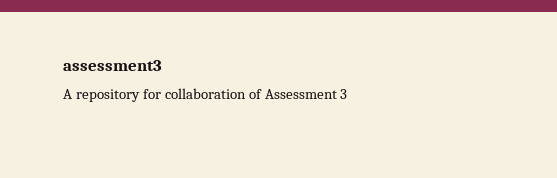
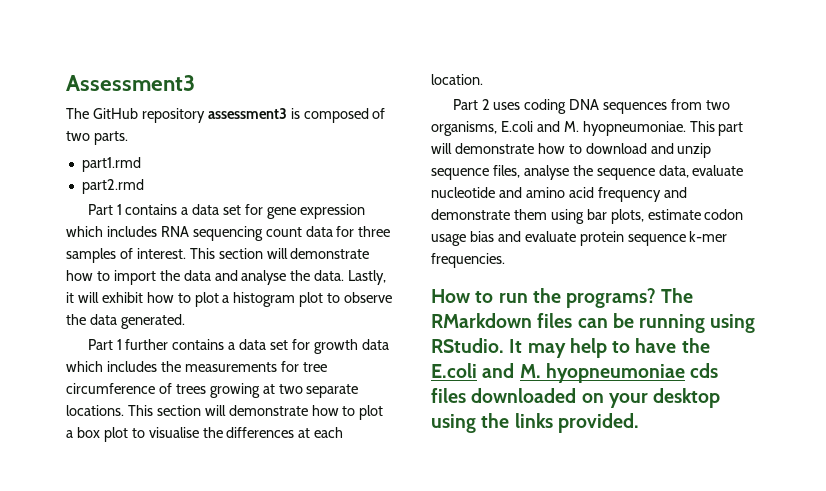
- assessment3
- A repository for collaboration of Assessment 3
+ Assessment3
+ The GitHub repository assessment3 is composed of two parts.
+ part1.rmd
+ part2.rmd
+ Part 1 contains a data set for gene expression which includes RNA sequencing count data for three samples of interest. This section will demonstrate how to import the data and analyse the data. Lastly, it will exhibit how to plot a histogram plot to observe the data generated.
+ Part 1 further contains a data set for growth data which includes the measurements for tree circumference of trees growing at two separate locations. This section will demonstrate how to plot a box plot to visualise the differences at each location.
+ Part 2 uses coding DNA sequences from two organisms, E.coli and M. hyopneumoniae. This part will demonstrate how to download and unzip sequence files, analyse the sequence data, evaluate nucleotide and amino acid frequency and demonstrate them using bar plots, estimate codon usage bias and evaluate protein sequence k-mer frequencies.
+ How to run the programs? The RMarkdown files can be running using RStudio. It may help to have the E.coli and M. hyopneumoniae cds files downloaded on your desktop using the links provided.

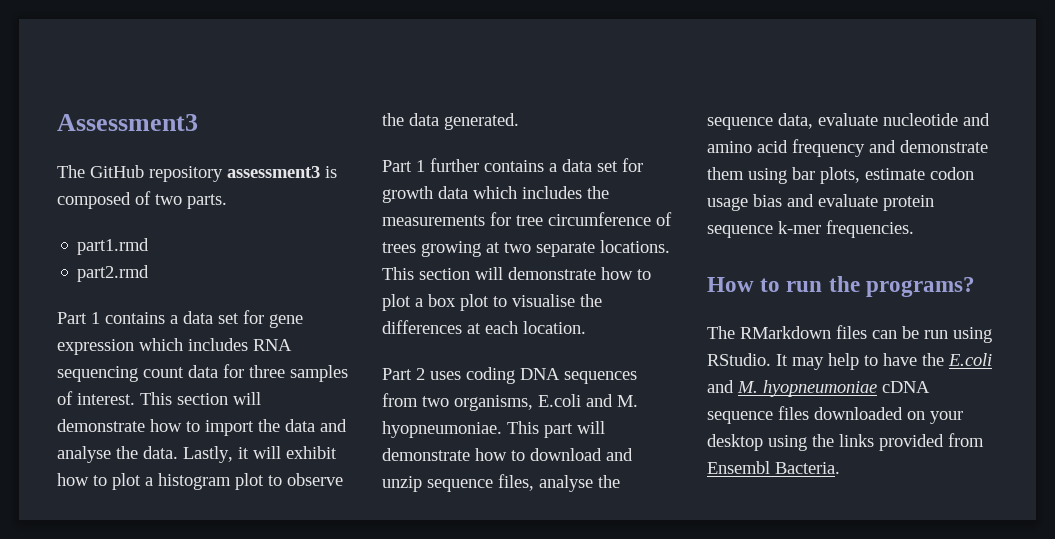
- How to run the programs? The RMarkdown files can be running using RStudio.
+ How to run the programs?
+ The RMarkdown files can be run using RStudio.
- It may help to have the E.coli and M. hyopneumoniae cds files downloaded on your desktop using the links provided.
+ It may help to have the E.coli and M. hyopneumoniae cDNA sequence files downloaded on your desktop using the links provided from Ensembl Bacteria.

